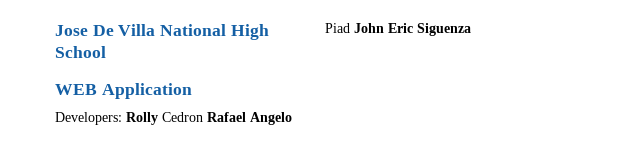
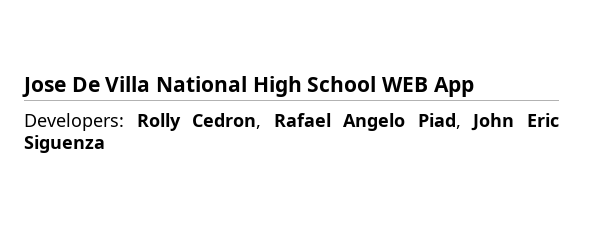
- Jose De Villa National High School
- WEB Application
+ Jose De Villa National High School WEB App
- Developers: Rolly Cedron Rafael Angelo Piad John Eric Siguenza
+ Developers: Rolly Cedron, Rafael Angelo Piad, John Eric Siguenza

